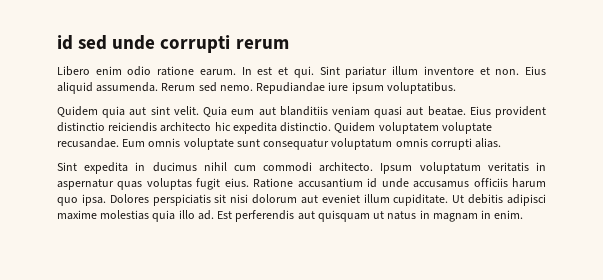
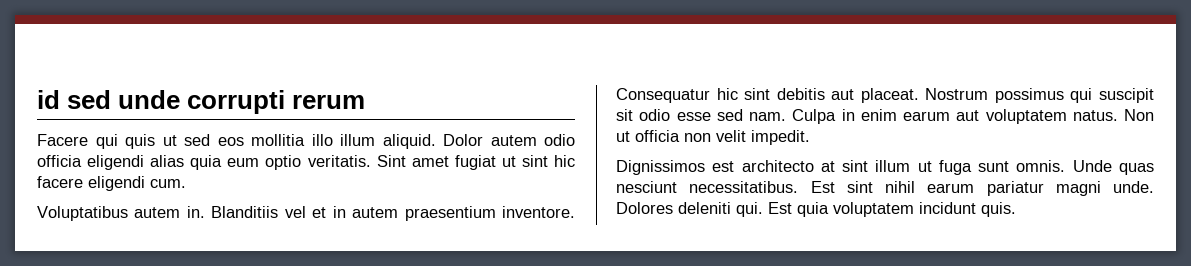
- Libero enim odio ratione earum. In est et qui. Sint pariatur illum inventore et non. Eius aliquid assumenda. Rerum sed nemo. Repudiandae iure ipsum voluptatibus.
- Quidem quia aut sint velit. Quia eum aut blanditiis veniam quasi aut beatae. Eius provident distinctio reiciendis architecto hic expedita distinctio. Quidem voluptatem voluptate recusandae. Eum omnis voluptate sunt consequatur voluptatum omnis corrupti alias.
- Sint expedita in ducimus nihil cum commodi architecto. Ipsum voluptatum veritatis in aspernatur quas voluptas fugit eius. Ratione accusantium id unde accusamus officiis harum quo ipsa. Dolores perspiciatis sit nisi dolorum aut eveniet illum cupiditate. Ut debitis adipisci maxime molestias quia illo ad. Est perferendis aut quisquam ut natus in magnam in enim.
+ Facere qui quis ut sed eos mollitia illo illum aliquid. Dolor autem odio officia eligendi alias quia eum optio veritatis. Sint amet fugiat ut sint hic facere eligendi cum.
+ Voluptatibus autem in. Blanditiis vel et in autem praesentium inventore. Consequatur hic sint debitis aut placeat. Nostrum possimus qui suscipit sit odio esse sed nam. Culpa in enim earum aut voluptatem natus. Non ut officia non velit impedit.
+ Dignissimos est architecto at sint illum ut fuga sunt omnis. Unde quas nesciunt necessitatibus. Est sint nihil earum pariatur magni unde. Dolores deleniti qui. Est quia voluptatem incidunt quis.

